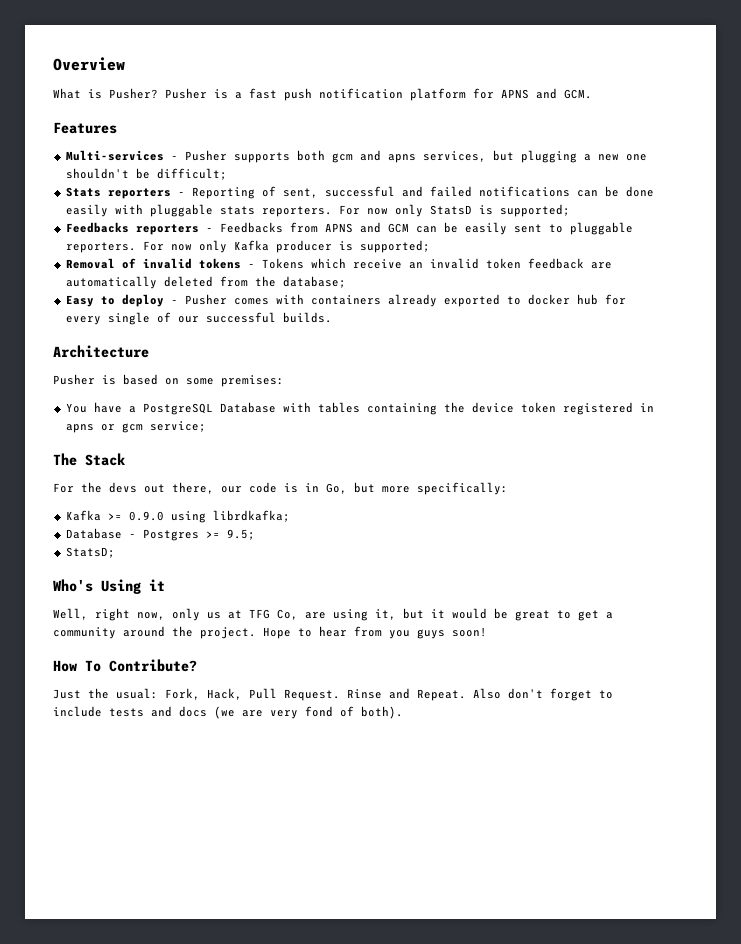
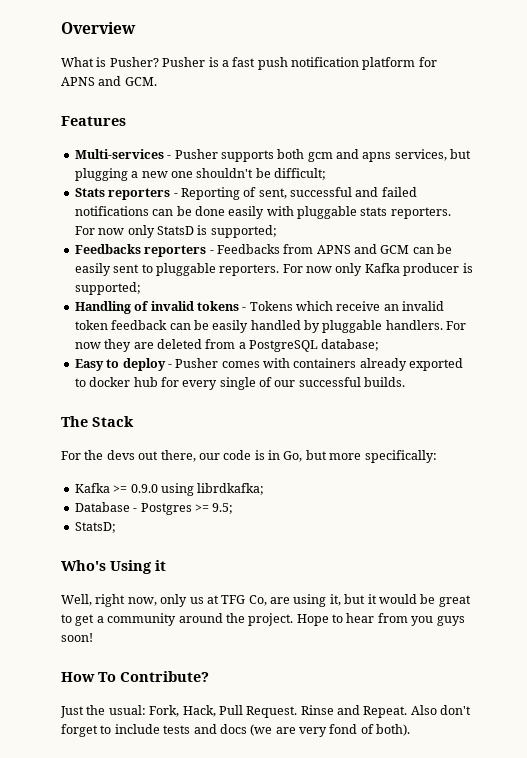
- Removal of invalid tokens - Tokens which receive an invalid token feedback are automatically deleted from the database;
+ Handling of invalid tokens - Tokens which receive an invalid token feedback can be easily handled by pluggable handlers. For now they are deleted from a PostgreSQL database;
- Architecture
- Pusher is based on some premises:
- You have a PostgreSQL Database with tables containing the device token registered in apns or gcm service;

